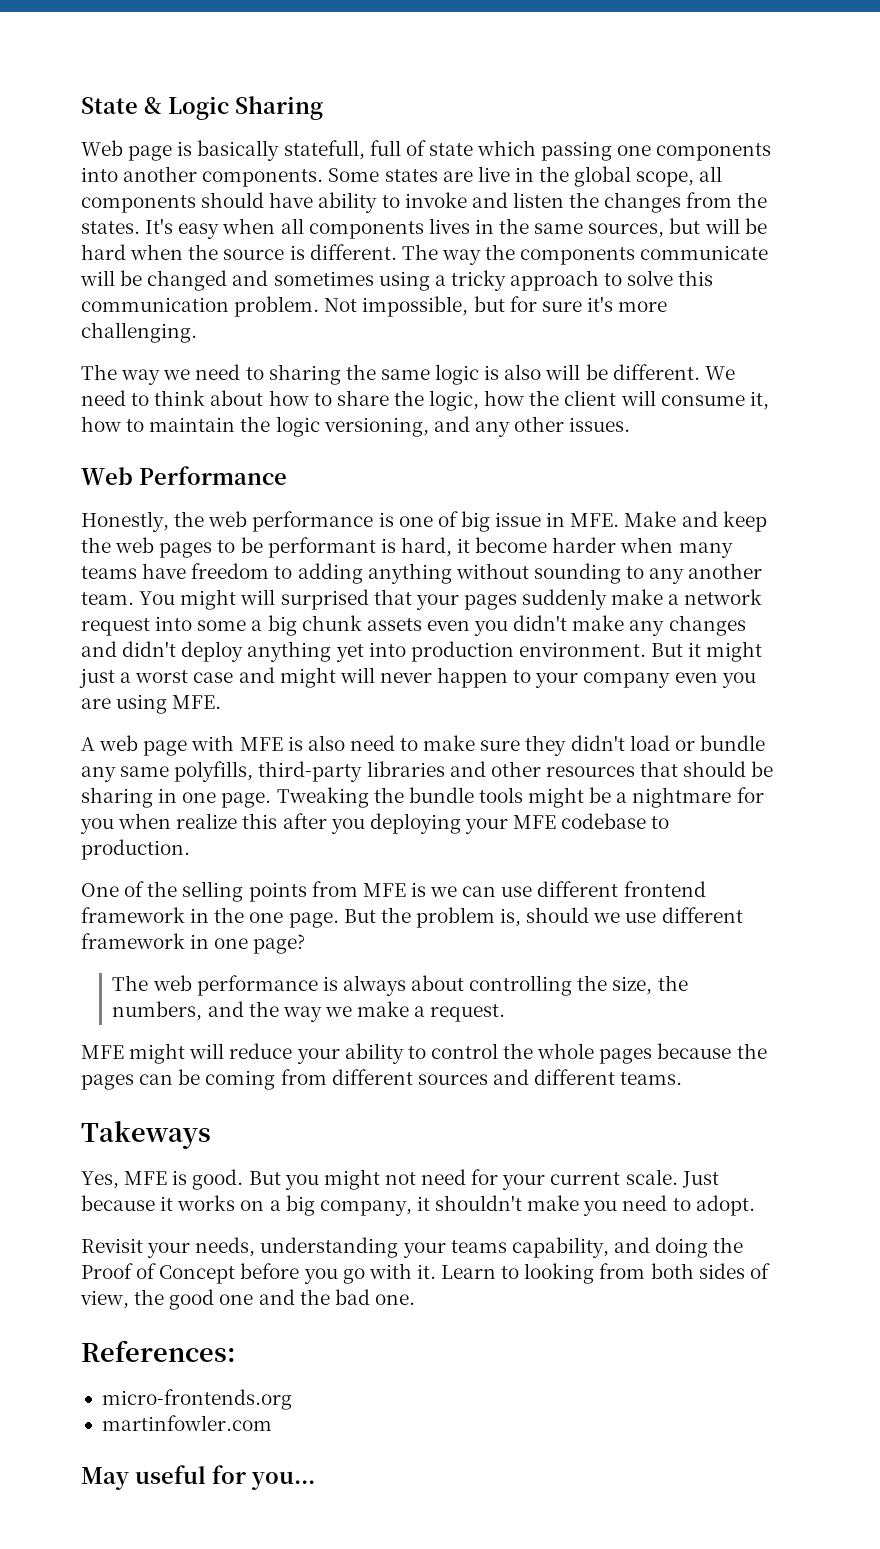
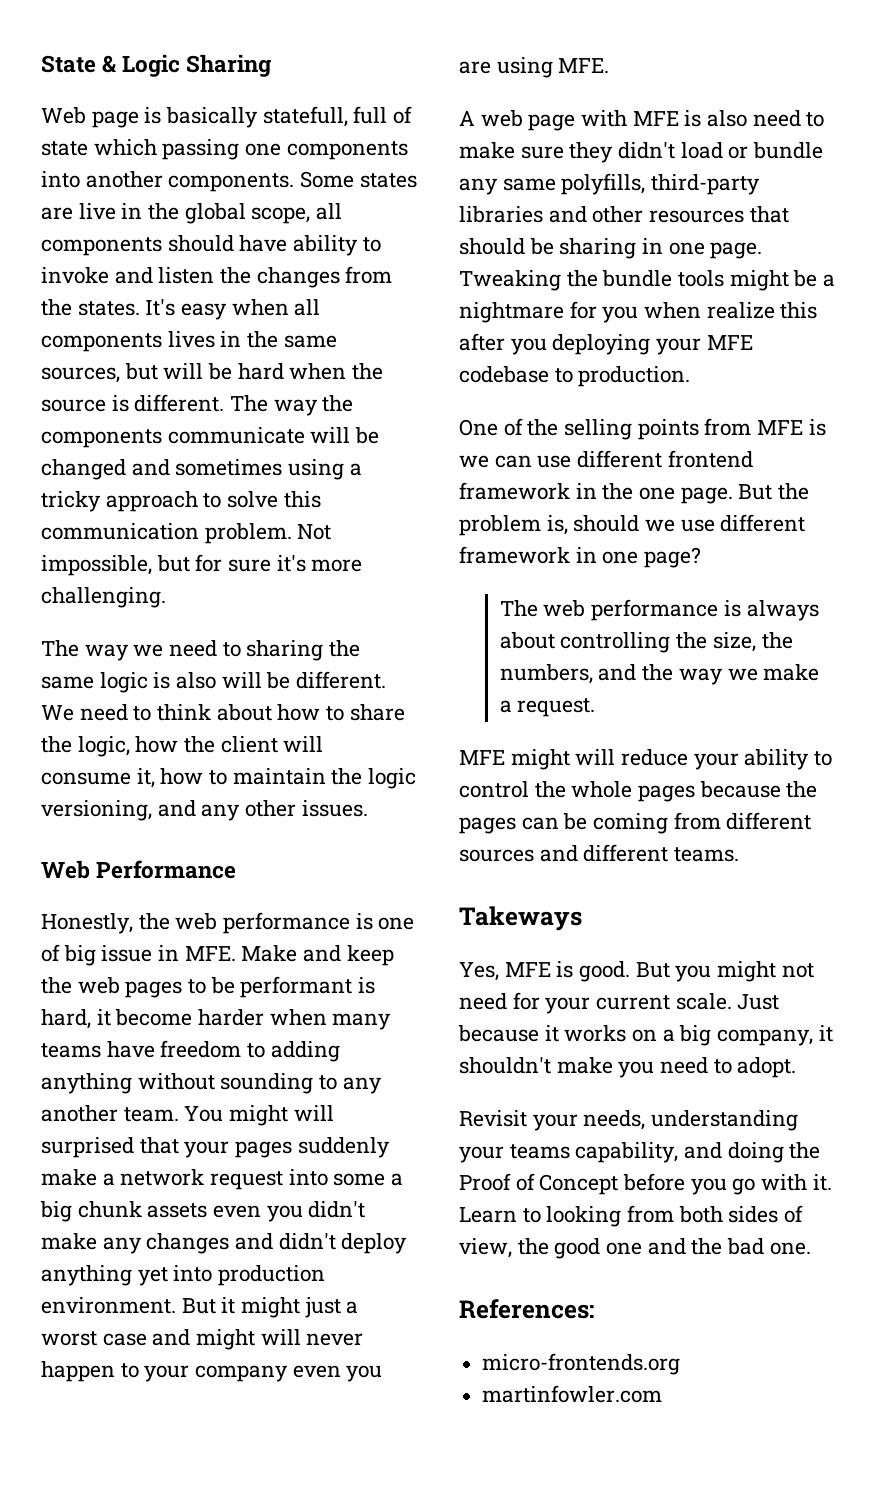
- May useful for you...

